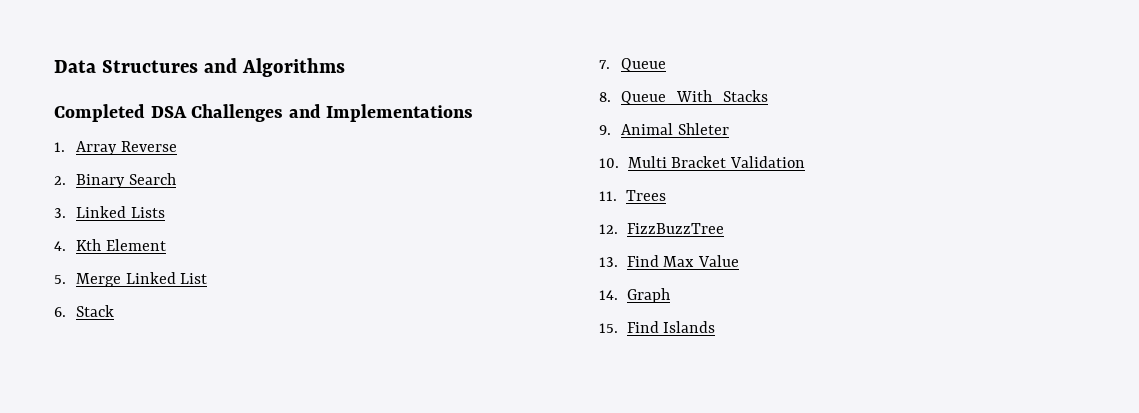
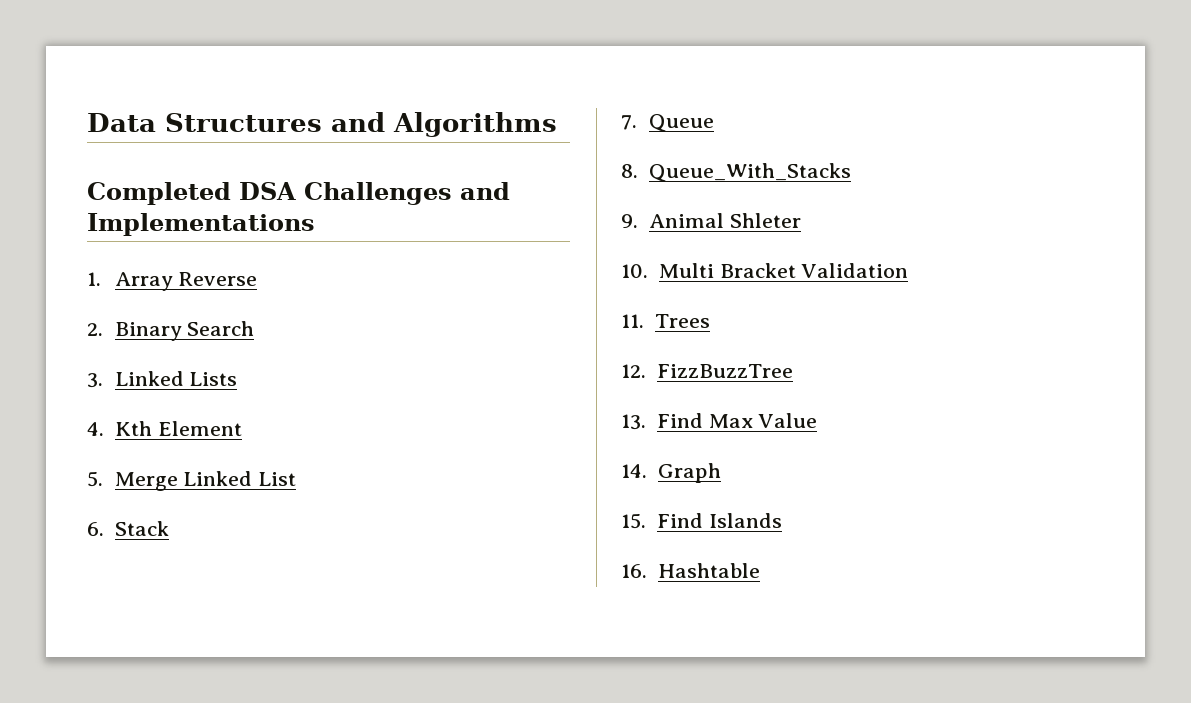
+ 16. Hashtable

